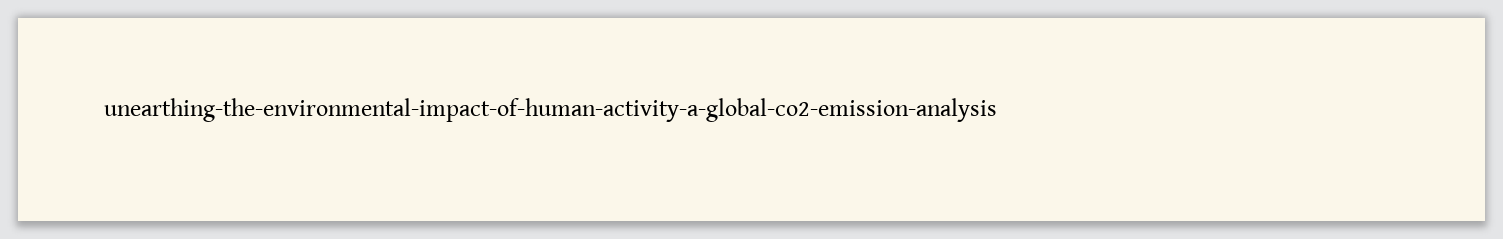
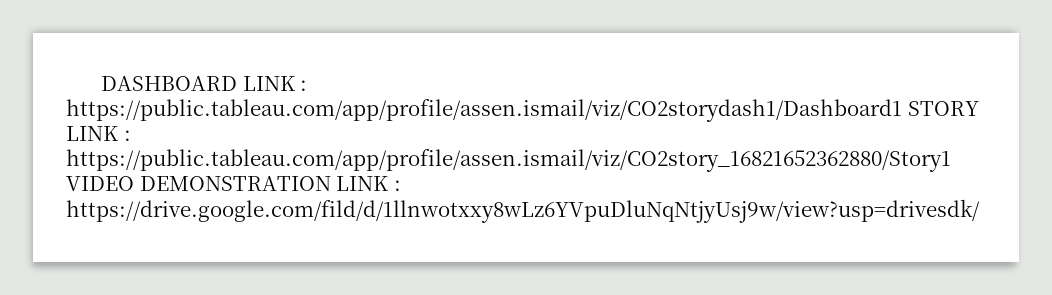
- unearthing-the-environmental-impact-of-human-activity-a-global-co2-emission-analysis
+ DASHBOARD LINK : https://public.tableau.com/app/profile/assen.ismail/viz/CO2storydash1/Dashboard1 STORY LINK : https://public.tableau.com/app/profile/assen.ismail/viz/CO2story_16821652362880/Story1 VIDEO DEMONSTRATION LINK : https://drive.google.com/fild/d/1llnwotxxy8wLz6YVpuDluNqNtjyUsj9w/view?usp=drivesdk/

